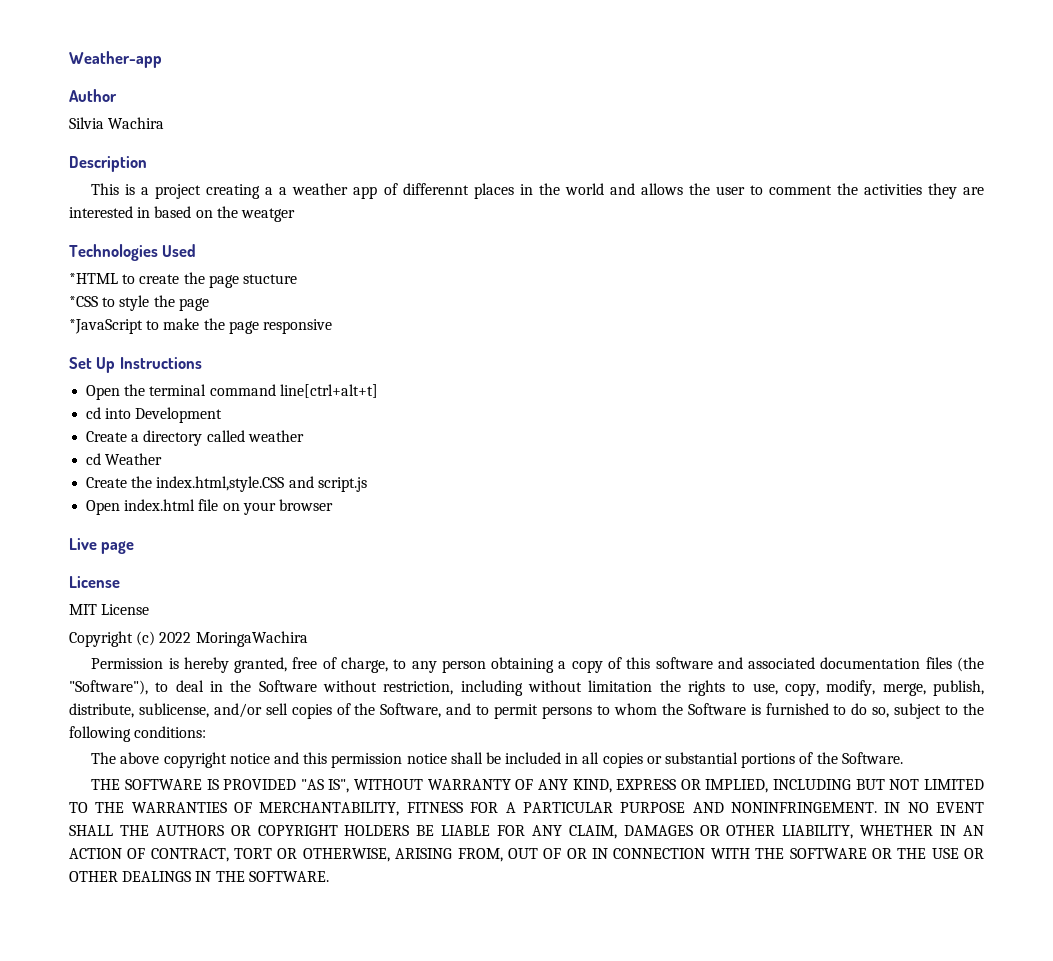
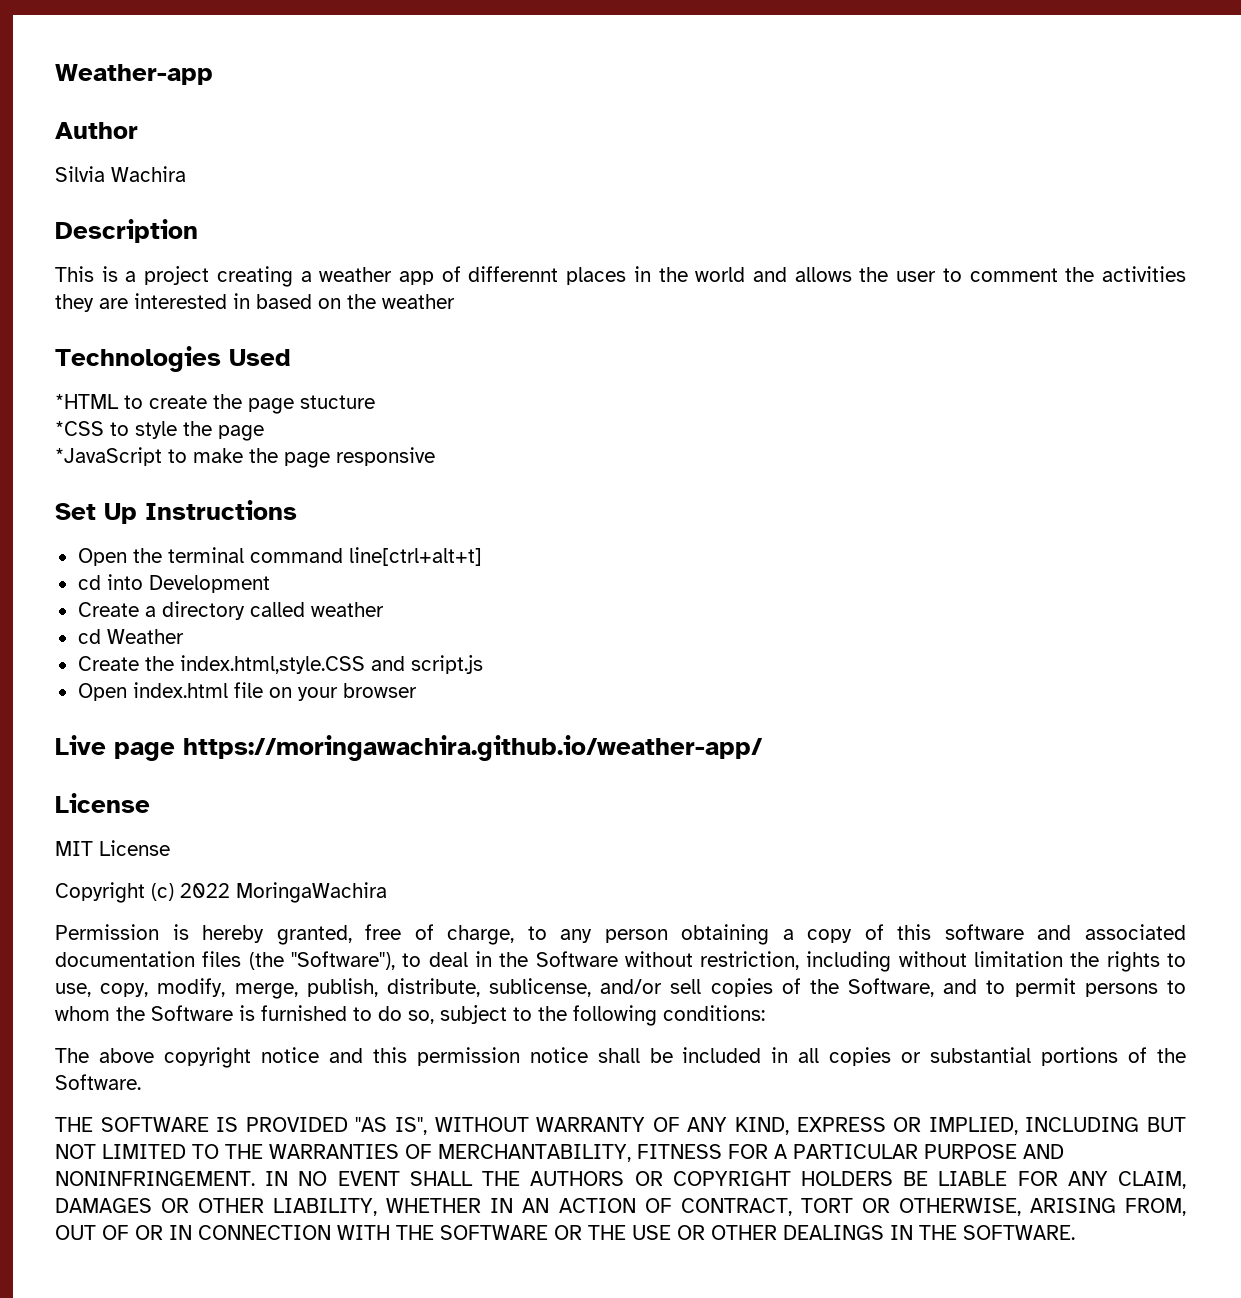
- This is a project creating a a weather app of differennt places in the world and allows the user to comment the activities they are interested in based on the weatger
+ This is a project creating a weather app of differennt places in the world and allows the user to comment the activities they are interested in based on the weather
- Live page
+ Live page https://moringawachira.github.io/weather-app/

